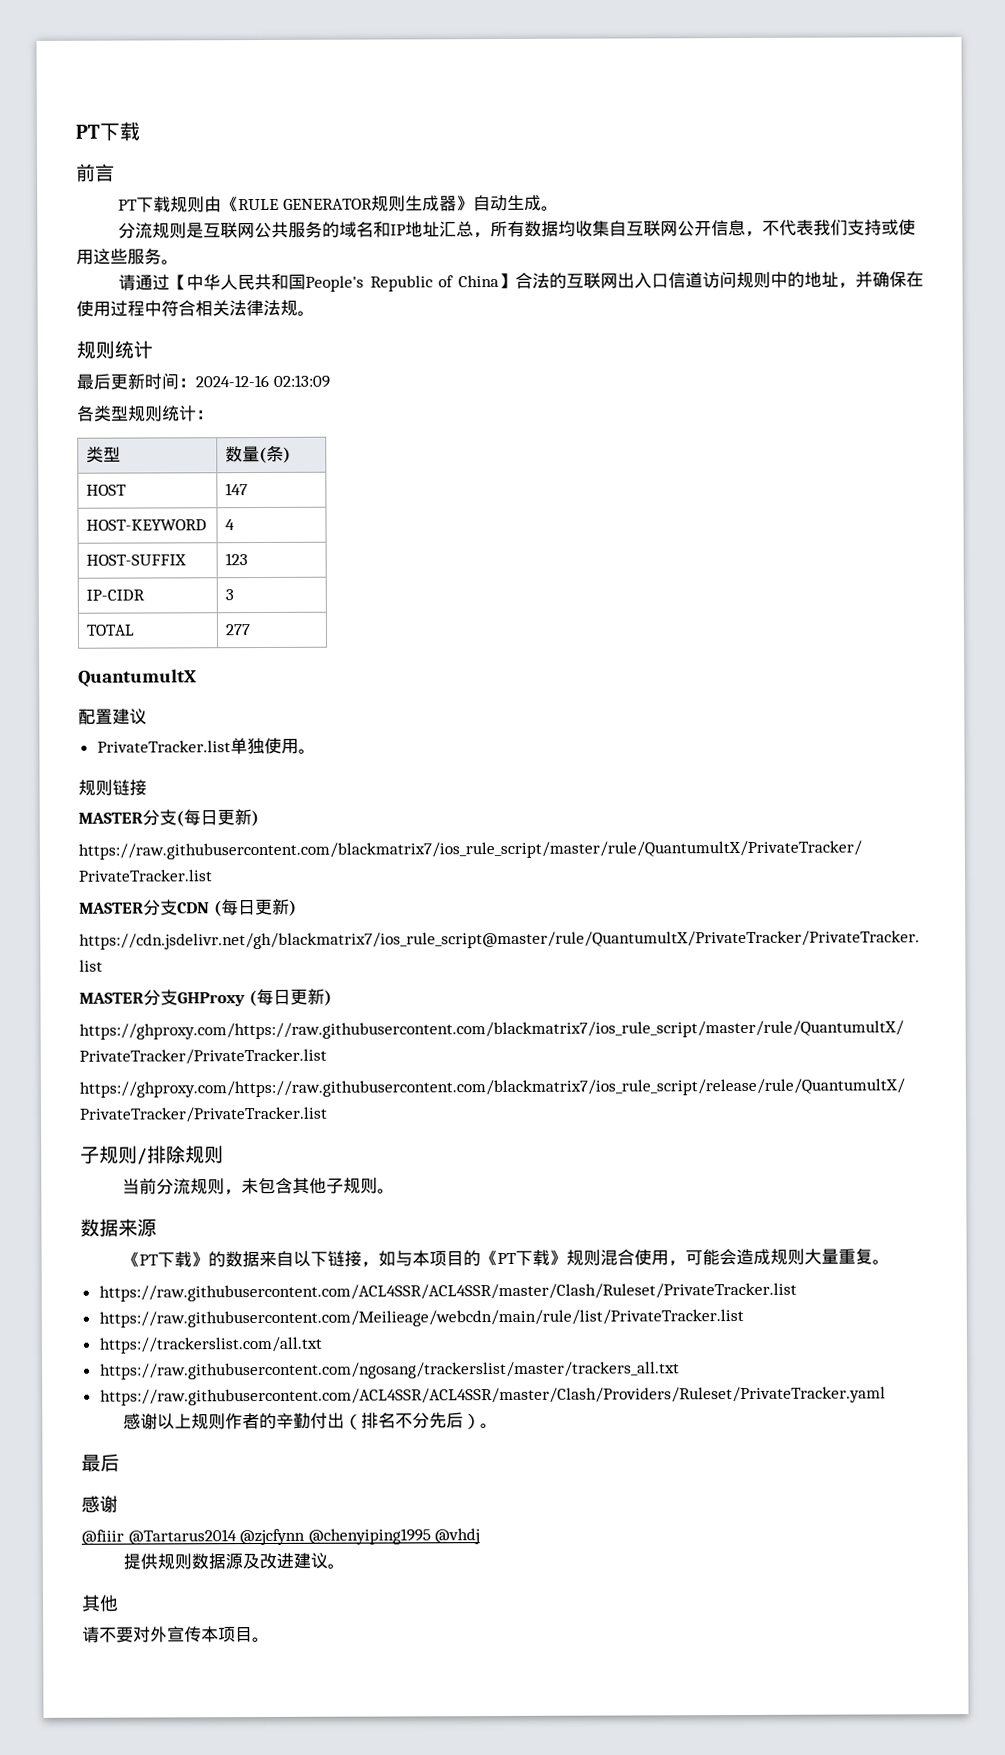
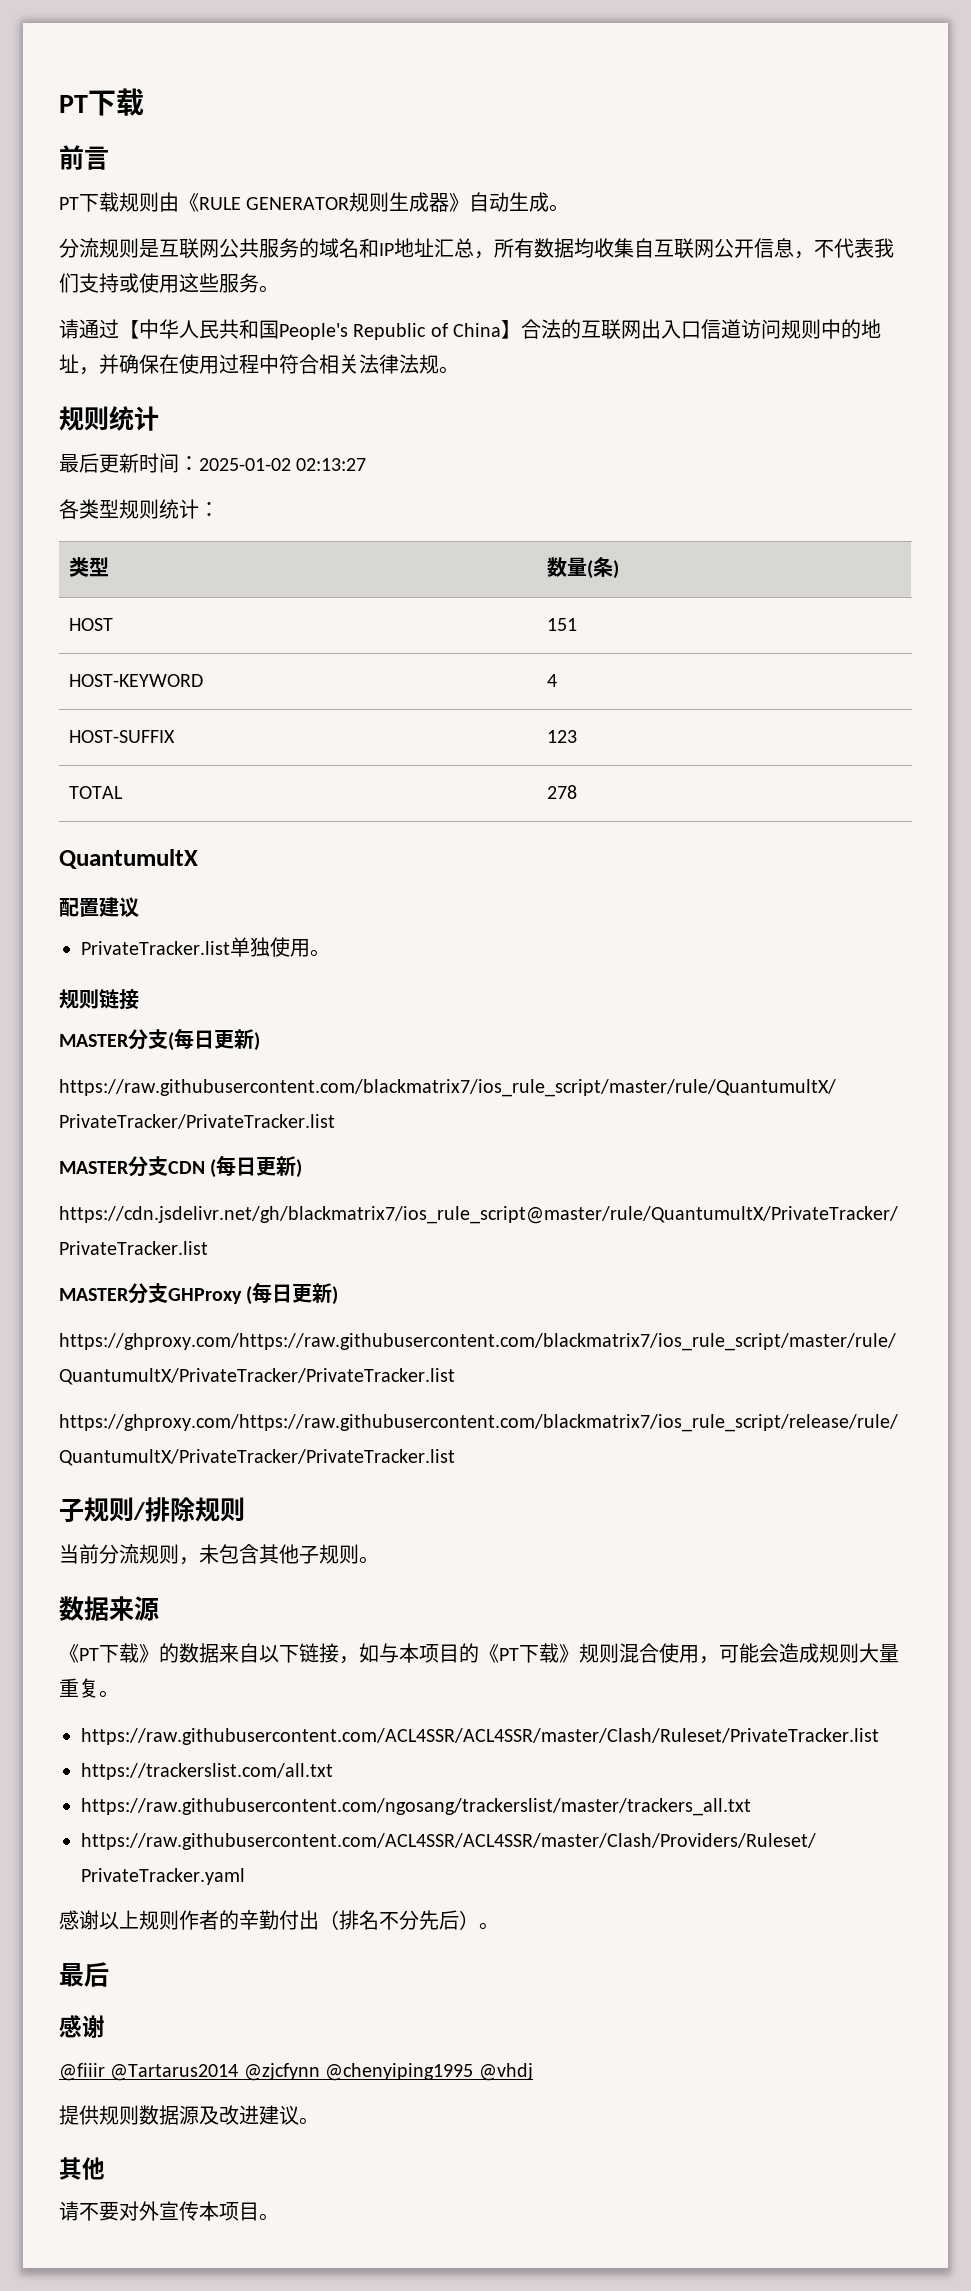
- 最后更新时间：2024-12-16 02:13:09
+ 最后更新时间：2025-01-02 02:13:27
- HOST | 147
+ HOST | 151
- IP-CIDR | 3
- TOTAL | 277
+ TOTAL | 278
- https://raw.githubusercontent.com/Meilieage/webcdn/main/rule/list/PrivateTracker.list

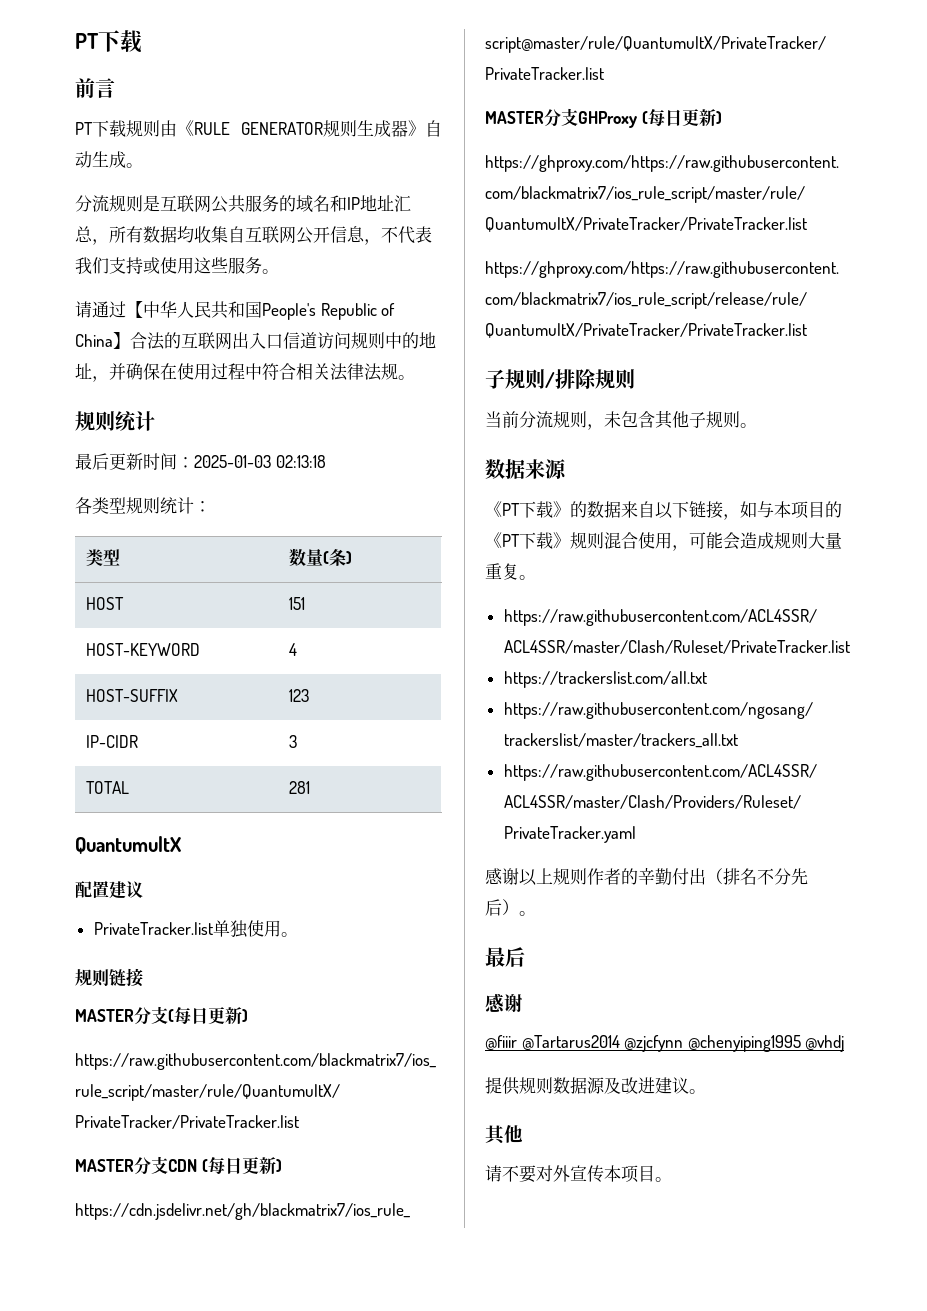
- 最后更新时间：2025-01-02 02:13:27
+ 最后更新时间：2025-01-03 02:13:18
+ IP-CIDR | 3
- TOTAL | 278
+ TOTAL | 281

